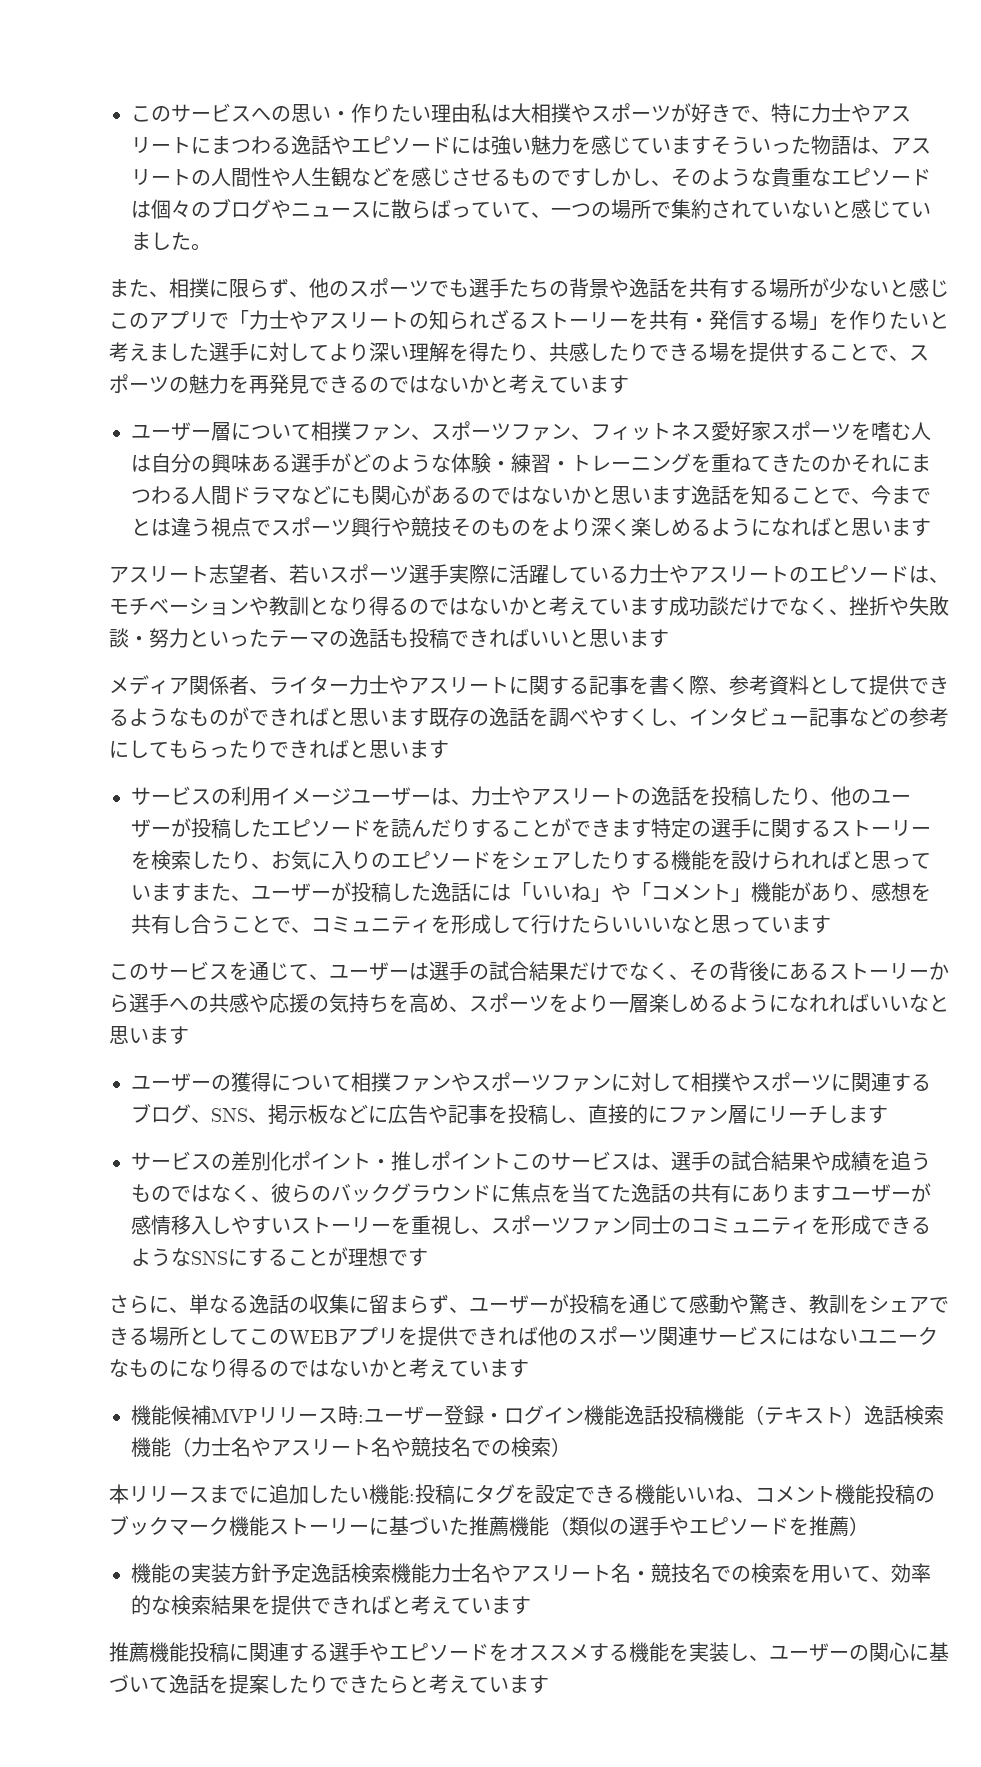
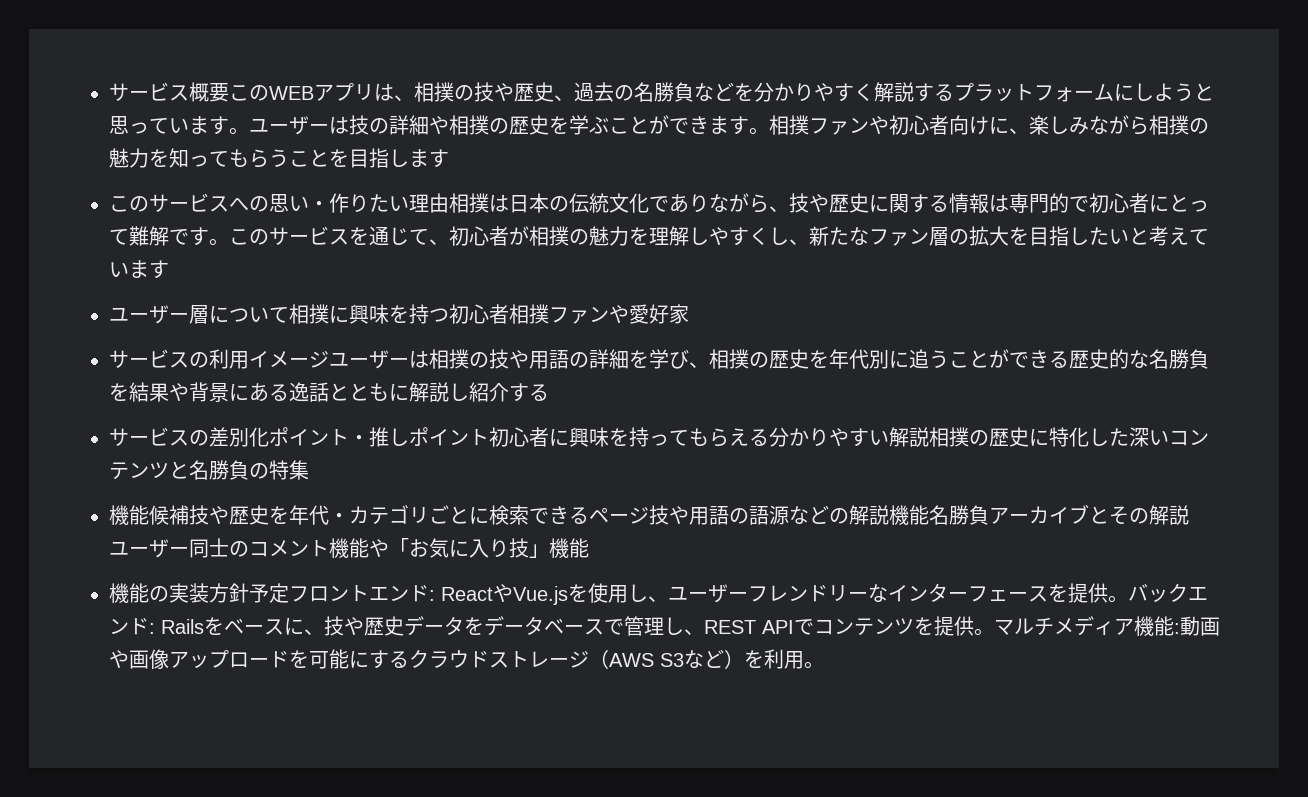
+ サービス概要このWEBアプリは、相撲の技や歴史、過去の名勝負などを分かりやすく解説するプラットフォームにしようと思っています。ユーザーは技の詳細や相撲の歴史を学ぶことができます。相撲ファンや初心者向けに、楽しみながら相撲の魅力を知ってもらうことを目指します
- このサービスへの思い・作りたい理由私は大相撲やスポーツが好きで、特に力士やアスリートにまつわる逸話やエピソードには強い魅力を感じていますそういった物語は、アスリートの人間性や人生観などを感じさせるものですしかし、そのような貴重なエピソードは個々のブログやニュースに散らばっていて、一つの場所で集約されていないと感じていました。
- また、相撲に限らず、他のスポーツでも選手たちの背景や逸話を共有する場所が少ないと感じこのアプリで「力士やアスリートの知られざるストーリーを共有・発信する場」を作りたいと考えました選手に対してより深い理解を得たり、共感したりできる場を提供することで、スポーツの魅力を再発見できるのではないかと考えています
+ このサービスへの思い・作りたい理由相撲は日本の伝統文化でありながら、技や歴史に関する情報は専門的で初心者にとって難解です。このサービスを通じて、初心者が相撲の魅力を理解しやすくし、新たなファン層の拡大を目指したいと考えています
- ユーザー層について相撲ファン、スポーツファン、フィットネス愛好家スポーツを嗜む人は自分の興味ある選手がどのような体験・練習・トレーニングを重ねてきたのかそれにまつわる人間ドラマなどにも関心があるのではないかと思います逸話を知ることで、今までとは違う視点でスポーツ興行や競技そのものをより深く楽しめるようになればと思います
- アスリート志望者、若いスポーツ選手実際に活躍している力士やアスリートのエピソードは、モチベーションや教訓となり得るのではないかと考えています成功談だけでなく、挫折や失敗談・努力といったテーマの逸話も投稿できればいいと思います
- メディア関係者、ライター力士やアスリートに関する記事を書く際、参考資料として提供できるようなものができればと思います既存の逸話を調べやすくし、インタビュー記事などの参考にしてもらったりできればと思います
+ ユーザー層について相撲に興味を持つ初心者相撲ファンや愛好家
- サービスの利用イメージユーザーは、力士やアスリートの逸話を投稿したり、他のユーザーが投稿したエピソードを読んだりすることができます特定の選手に関するストーリーを検索したり、お気に入りのエピソードをシェアしたりする機能を設けられればと思っていますまた、ユーザーが投稿した逸話には「いいね」や「コメント」機能があり、感想を共有し合うことで、コミュニティを形成して行けたらいいいなと思っています
- このサービスを通じて、ユーザーは選手の試合結果だけでなく、その背後にあるストーリーから選手への共感や応援の気持ちを高め、スポーツをより一層楽しめるようになれればいいなと思います
- ユーザーの獲得について相撲ファンやスポーツファンに対して相撲やスポーツに関連するブログ、SNS、掲示板などに広告や記事を投稿し、直接的にファン層にリーチします
+ サービスの利用イメージユーザーは相撲の技や用語の詳細を学び、相撲の歴史を年代別に追うことができる歴史的な名勝負を結果や背景にある逸話とともに解説し紹介する
- サービスの差別化ポイント・推しポイントこのサービスは、選手の試合結果や成績を追うものではなく、彼らのバックグラウンドに焦点を当てた逸話の共有にありますユーザーが感情移入しやすいストーリーを重視し、スポーツファン同士のコミュニティを形成できるようなSNSにすることが理想です
- さらに、単なる逸話の収集に留まらず、ユーザーが投稿を通じて感動や驚き、教訓をシェアできる場所としてこのWEBアプリを提供できれば他のスポーツ関連サービスにはないユニークなものになり得るのではないかと考えています
- 機能候補MVPリリース時:ユーザー登録・ログイン機能逸話投稿機能（テキスト）逸話検索機能（力士名やアスリート名や競技名での検索）
- 本リリースまでに追加したい機能:投稿にタグを設定できる機能いいね、コメント機能投稿のブックマーク機能ストーリーに基づいた推薦機能（類似の選手やエピソードを推薦）
+ サービスの差別化ポイント・推しポイント初心者に興味を持ってもらえる分かりやすい解説相撲の歴史に特化した深いコンテンツと名勝負の特集
+ 機能候補技や歴史を年代・カテゴリごとに検索できるページ技や用語の語源などの解説機能名勝負アーカイブとその解説ユーザー同士のコメント機能や「お気に入り技」機能
- 機能の実装方針予定逸話検索機能力士名やアスリート名・競技名での検索を用いて、効率的な検索結果を提供できればと考えています
- 推薦機能投稿に関連する選手やエピソードをオススメする機能を実装し、ユーザーの関心に基づいて逸話を提案したりできたらと考えています
+ 機能の実装方針予定フロントエンド: ReactやVue.jsを使用し、ユーザーフレンドリーなインターフェースを提供。バックエンド: Railsをベースに、技や歴史データをデータベースで管理し、REST APIでコンテンツを提供。マルチメディア機能:動画や画像アップロードを可能にするクラウドストレージ（AWS S3など）を利用。

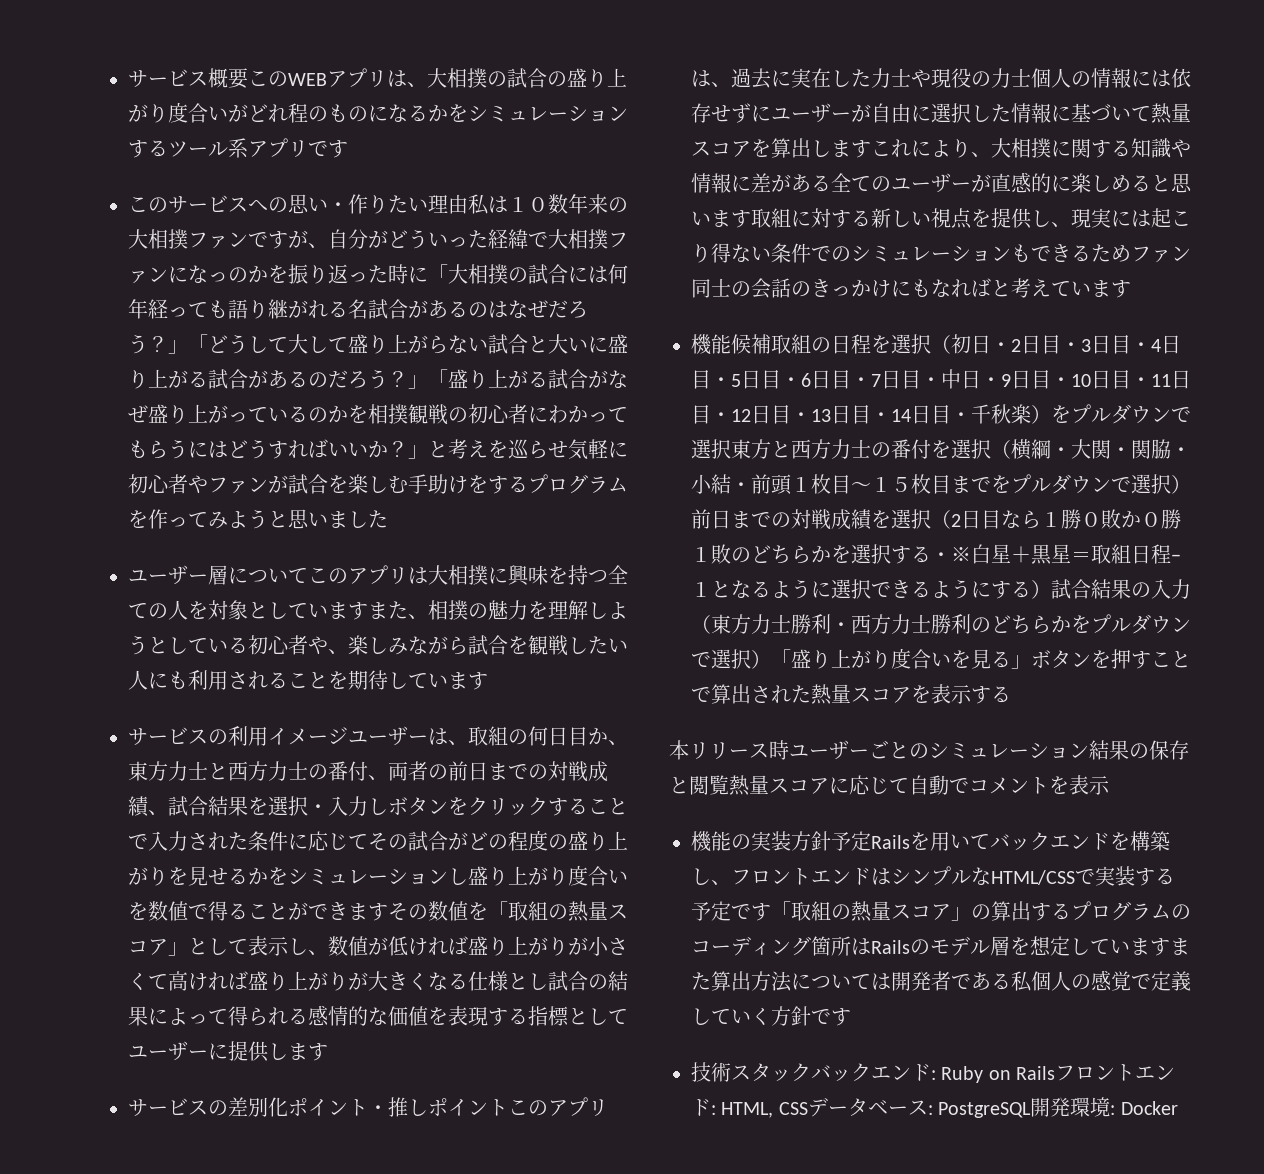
- サービス概要このWEBアプリは、相撲の技や歴史、過去の名勝負などを分かりやすく解説するプラットフォームにしようと思っています。ユーザーは技の詳細や相撲の歴史を学ぶことができます。相撲ファンや初心者向けに、楽しみながら相撲の魅力を知ってもらうことを目指します
+ サービス概要このWEBアプリは、大相撲の試合の盛り上がり度合いがどれ程のものになるかをシミュレーションするツール系アプリです
- このサービスへの思い・作りたい理由相撲は日本の伝統文化でありながら、技や歴史に関する情報は専門的で初心者にとって難解です。このサービスを通じて、初心者が相撲の魅力を理解しやすくし、新たなファン層の拡大を目指したいと考えています
+ このサービスへの思い・作りたい理由私は１０数年来の大相撲ファンですが、自分がどういった経緯で大相撲ファンになっのかを振り返った時に「大相撲の試合には何年経っても語り継がれる名試合があるのはなぜだろう？」「どうして大して盛り上がらない試合と大いに盛り上がる試合があるのだろう？」「盛り上がる試合がなぜ盛り上がっているのかを相撲観戦の初心者にわかってもらうにはどうすればいいか？」と考えを巡らせ気軽に初心者やファンが試合を楽しむ手助けをするプログラムを作ってみようと思いました
- ユーザー層について相撲に興味を持つ初心者相撲ファンや愛好家
+ ユーザー層についてこのアプリは大相撲に興味を持つ全ての人を対象としていますまた、相撲の魅力を理解しようとしている初心者や、楽しみながら試合を観戦したい人にも利用されることを期待しています
- サービスの利用イメージユーザーは相撲の技や用語の詳細を学び、相撲の歴史を年代別に追うことができる歴史的な名勝負を結果や背景にある逸話とともに解説し紹介する
+ サービスの利用イメージユーザーは、取組の何日目か、東方力士と西方力士の番付、両者の前日までの対戦成績、試合結果を選択・入力しボタンをクリックすることで入力された条件に応じてその試合がどの程度の盛り上がりを見せるかをシミュレーションし盛り上がり度合いを数値で得ることができますその数値を「取組の熱量スコア」として表示し、数値が低ければ盛り上がりが小さくて高ければ盛り上がりが大きくなる仕様とし試合の結果によって得られる感情的な価値を表現する指標としてユーザーに提供します
- サービスの差別化ポイント・推しポイント初心者に興味を持ってもらえる分かりやすい解説相撲の歴史に特化した深いコンテンツと名勝負の特集
- 機能候補技や歴史を年代・カテゴリごとに検索できるページ技や用語の語源などの解説機能名勝負アーカイブとその解説ユーザー同士のコメント機能や「お気に入り技」機能
+ サービスの差別化ポイント・推しポイントこのアプリは、過去に実在した力士や現役の力士個人の情報には依存せずにユーザーが自由に選択した情報に基づいて熱量スコアを算出しますこれにより、大相撲に関する知識や情報に差がある全てのユーザーが直感的に楽しめると思います取組に対する新しい視点を提供し、現実には起こり得ない条件でのシミュレーションもできるためファン同士の会話のきっかけにもなればと考えています
+ 機能候補取組の日程を選択（初日・2日目・3日目・4日目・5日目・6日目・7日目・中日・9日目・10日目・11日目・12日目・13日目・14日目・千秋楽）をプルダウンで選択東方と西方力士の番付を選択（横綱・大関・関脇・小結・前頭１枚目〜１５枚目までをプルダウンで選択）前日までの対戦成績を選択（2日目なら１勝０敗か０勝１敗のどちらかを選択する・※白星＋黒星＝取組日程−１となるように選択できるようにする）試合結果の入力（東方力士勝利・西方力士勝利のどちらかをプルダウンで選択）「盛り上がり度合いを見る」ボタンを押すことで算出された熱量スコアを表示する
+ 本リリース時ユーザーごとのシミュレーション結果の保存と閲覧熱量スコアに応じて自動でコメントを表示
- 機能の実装方針予定フロントエンド: ReactやVue.jsを使用し、ユーザーフレンドリーなインターフェースを提供。バックエンド: Railsをベースに、技や歴史データをデータベースで管理し、REST APIでコンテンツを提供。マルチメディア機能:動画や画像アップロードを可能にするクラウドストレージ（AWS S3など）を利用。
+ 機能の実装方針予定Railsを用いてバックエンドを構築し、フロントエンドはシンプルなHTML/CSSで実装する予定です「取組の熱量スコア」の算出するプログラムのコーディング箇所はRailsのモデル層を想定していますまた算出方法については開発者である私個人の感覚で定義していく方針です
+ 技術スタックバックエンド: Ruby on Railsフロントエンド: HTML, CSSデータベース: PostgreSQL開発環境: Docker

